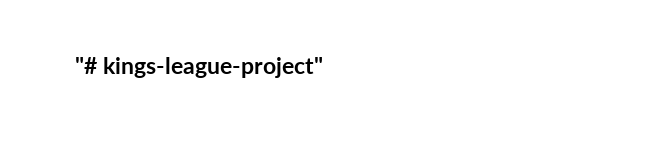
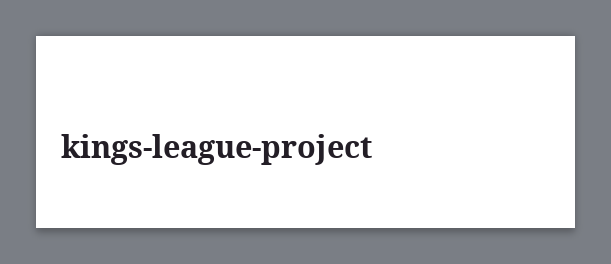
- "# kings-league-project"
+ kings-league-project

